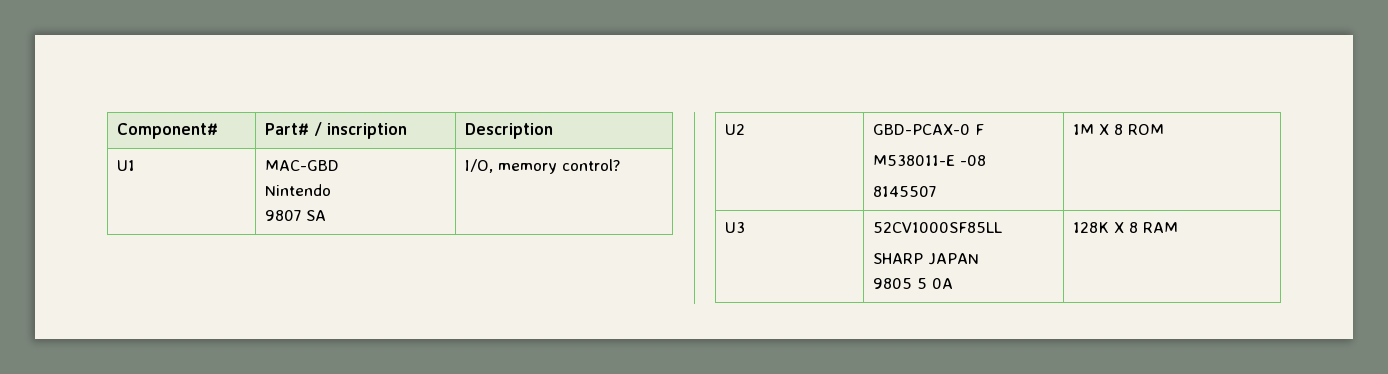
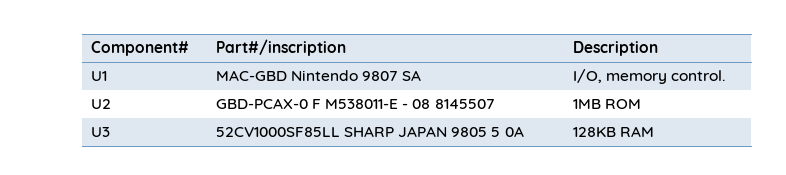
- Component# | Part# / inscription | Description
+ Component# | Part#/inscription | Description
- U1 | MAC-GBD
- Nintendo
- 9807 SA | I/O, memory control?
+ U1 | MAC-GBD Nintendo 9807 SA | I/O, memory control.
- U2 | GBD-PCAX-0 F
- M538011-E -08
- 8145507 | 1M X 8 ROM
+ U2 | GBD-PCAX-0 F M538011-E - 08 8145507 | 1MB ROM
- U3 | 52CV1000SF85LL
- SHARP JAPAN
- 9805 5 0A | 128K X 8 RAM
+ U3 | 52CV1000SF85LL SHARP JAPAN 9805 5 0A | 128KB RAM

